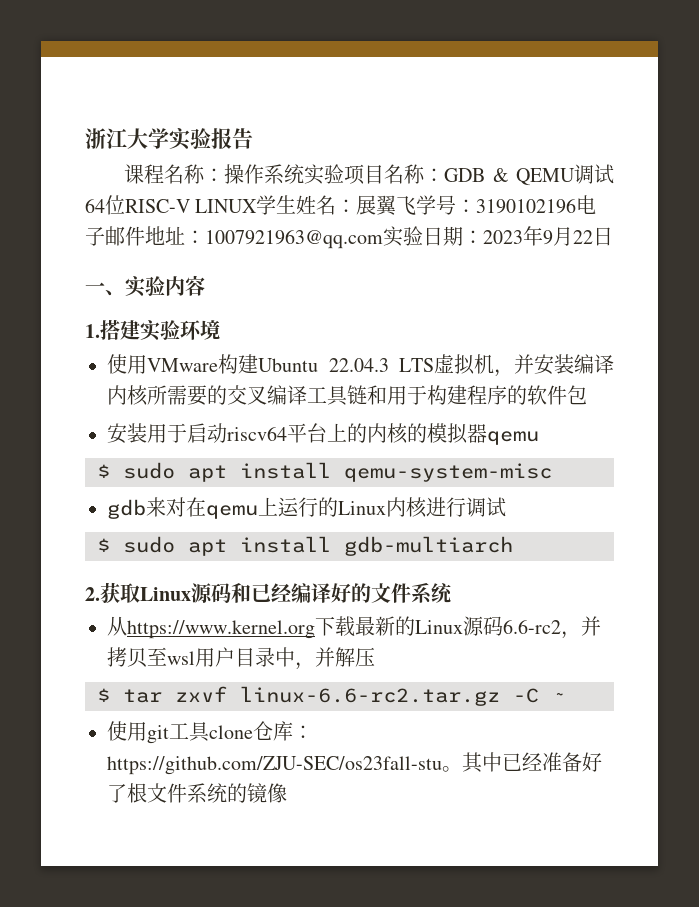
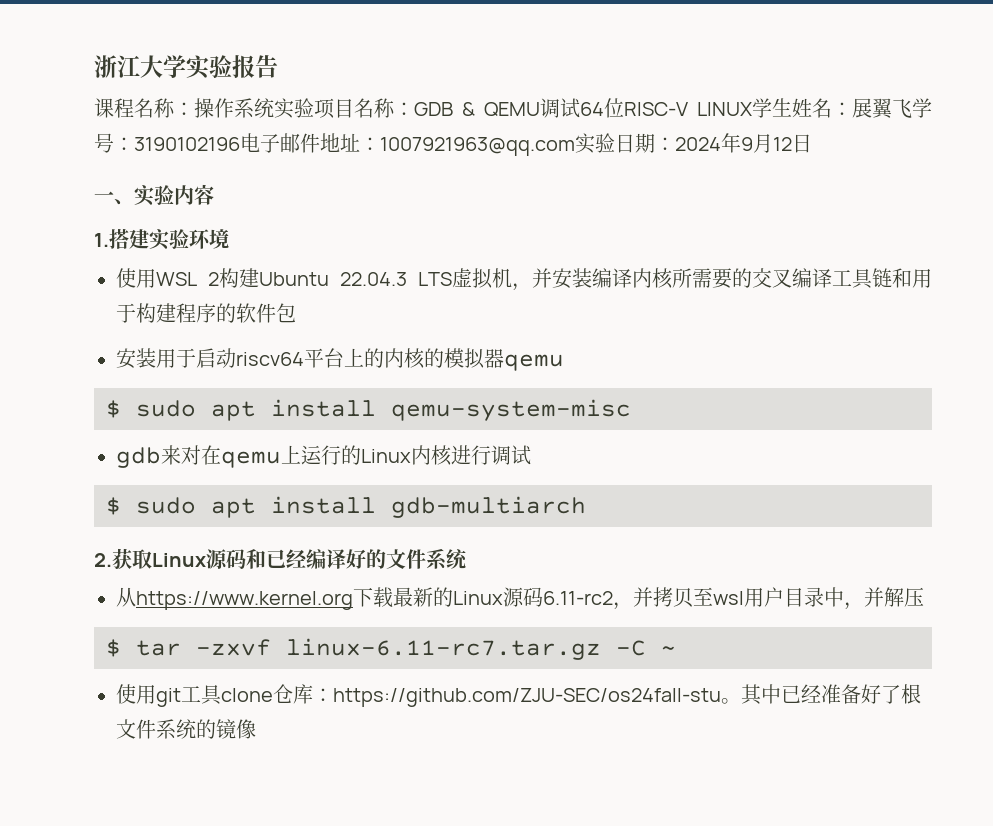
- 课程名称：操作系统实验项目名称：GDB & QEMU调试64位RISC-V LINUX学生姓名：展翼飞学号：3190102196电子邮件地址：1007921963@qq.com实验日期：2023年9月22日
+ 课程名称：操作系统实验项目名称：GDB & QEMU调试64位RISC-V LINUX学生姓名：展翼飞学号：3190102196电子邮件地址：1007921963@qq.com实验日期：2024年9月12日
- 使用VMware构建Ubuntu 22.04.3 LTS虚拟机，并安装编译内核所需要的交叉编译工具链和用于构建程序的软件包
+ 使用WSL 2构建Ubuntu 22.04.3 LTS虚拟机，并安装编译内核所需要的交叉编译工具链和用于构建程序的软件包
- 从https://www.kernel.org下载最新的Linux源码6.6-rc2，并拷贝至wsl用户目录中，并解压
+ 从https://www.kernel.org下载最新的Linux源码6.11-rc2，并拷贝至wsl用户目录中，并解压
- $ tar zxvf linux-6.6-rc2.tar.gz -C ~
+ $ tar -zxvf linux-6.11-rc7.tar.gz -C ~
- 使用git工具clone仓库：https://github.com/ZJU-SEC/os23fall-stu。
+ 使用git工具clone仓库：https://github.com/ZJU-SEC/os24fall-stu。

